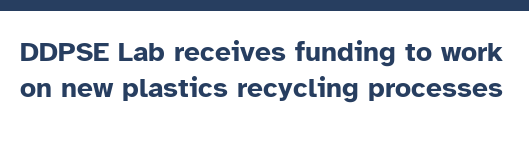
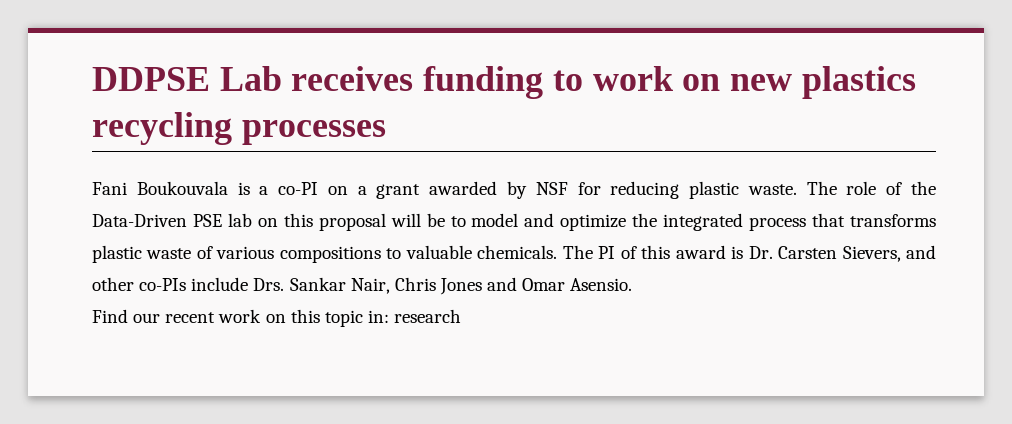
+ Fani Boukouvala is a co-PI on a grant awarded by NSF for reducing plastic waste. The role of the Data-Driven PSE lab on this proposal will be to model and optimize the integrated process that transforms plastic waste of various compositions to valuable chemicals. The PI of this award is Dr. Carsten Sievers, and other co-PIs include Drs. Sankar Nair, Chris Jones and Omar Asensio.
+ Find our recent work on this topic in: research

